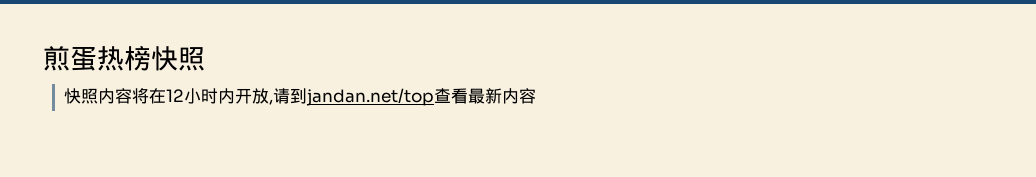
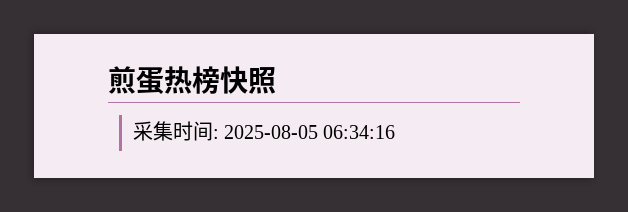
- 快照内容将在12小时内开放,请到jandan.net/top查看最新内容
+ 采集时间: 2025-08-05 06:34:16

